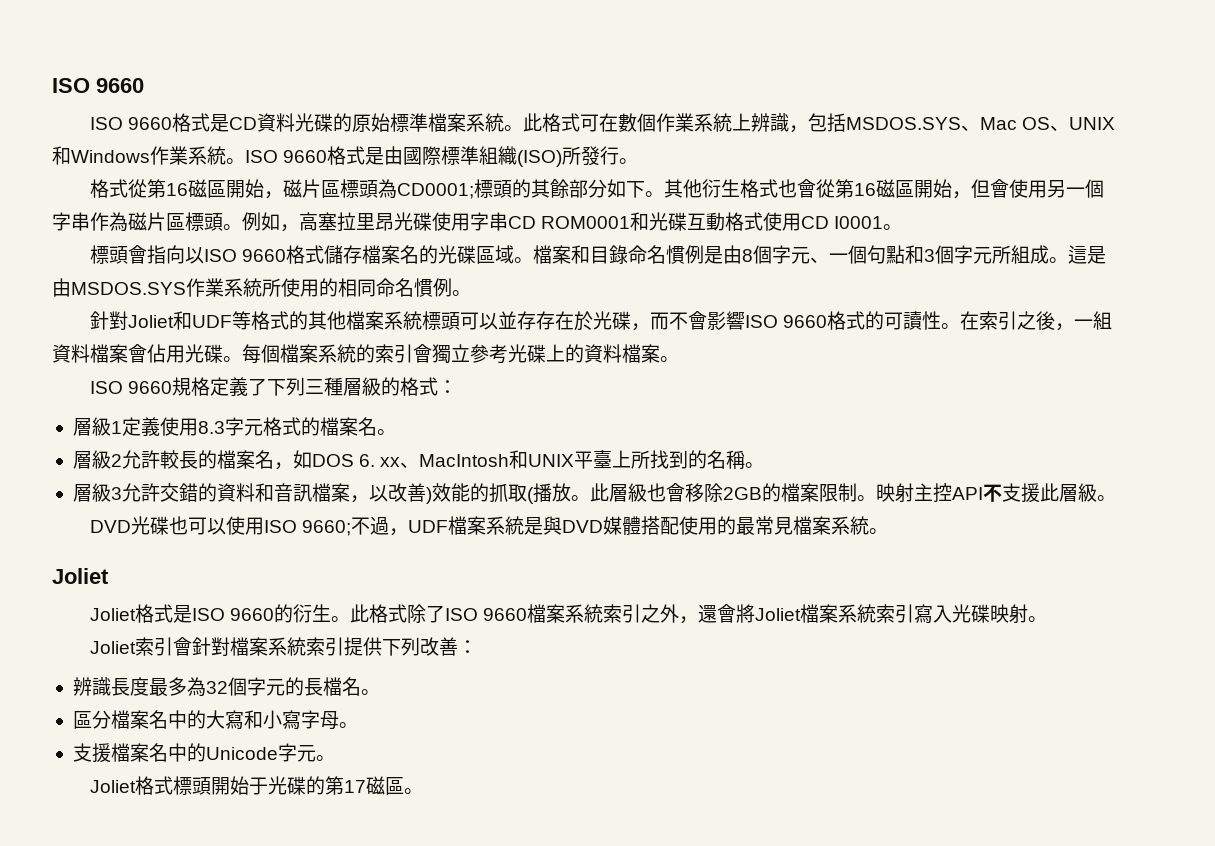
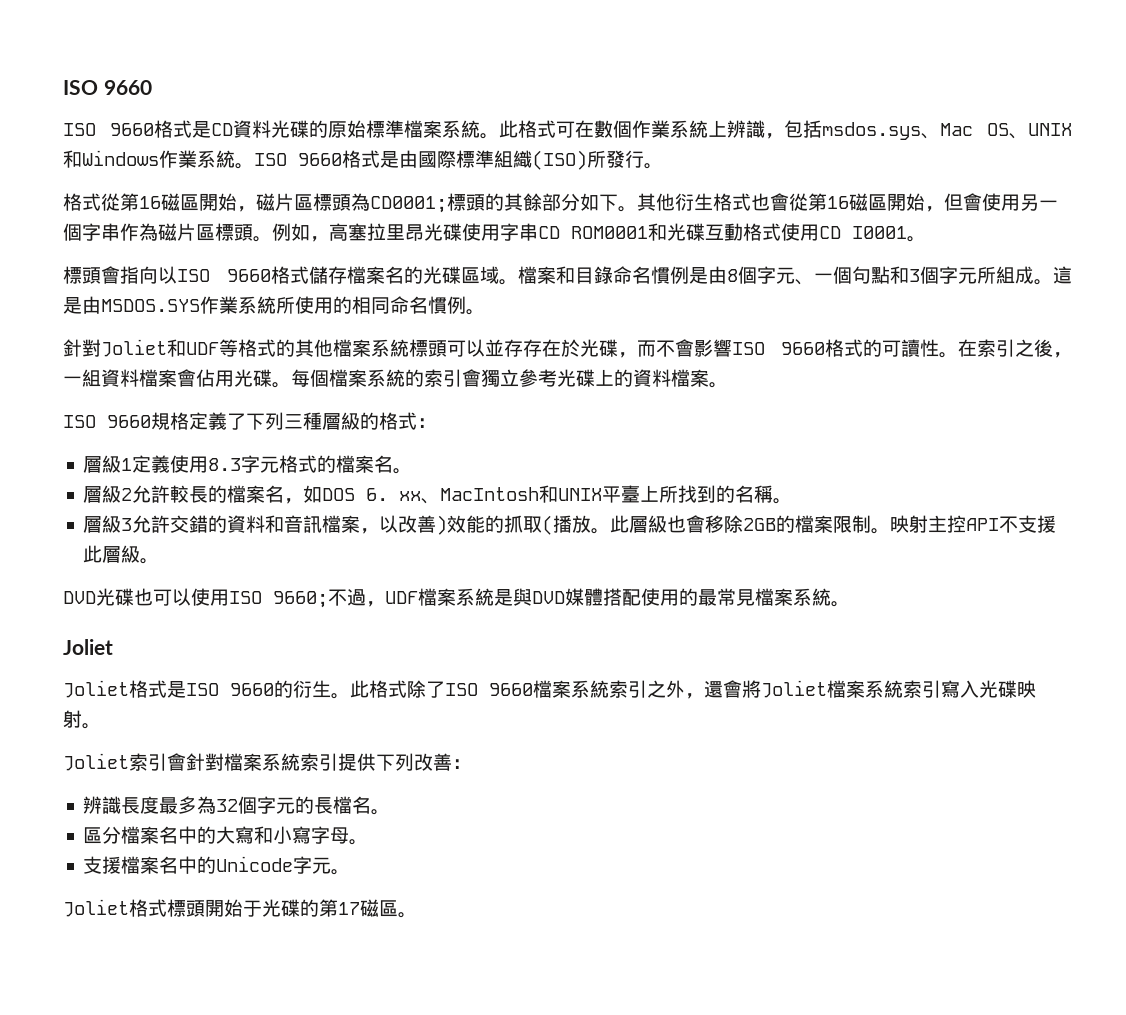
- 此格式可在數個作業系統上辨識，包括MSDOS.SYS、Mac OS、UNIX和Windows作業系統。
+ 此格式可在數個作業系統上辨識，包括msdos.sys、Mac OS、UNIX和Windows作業系統。

